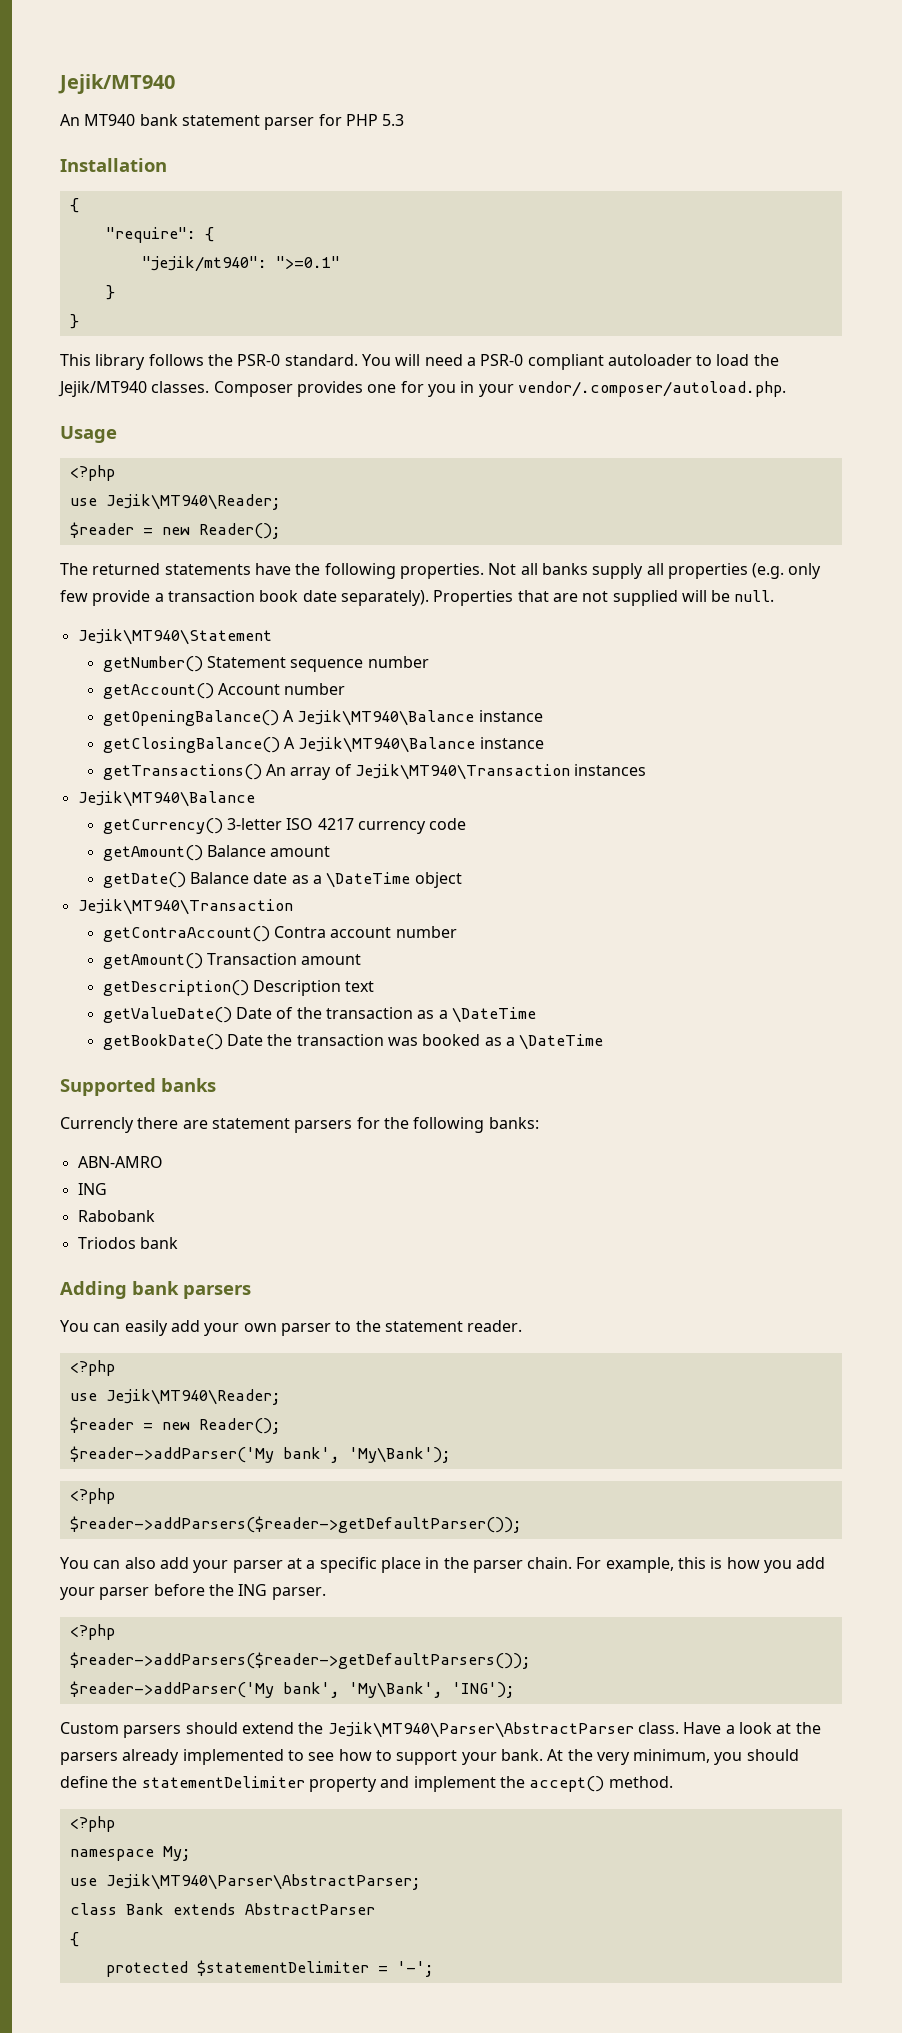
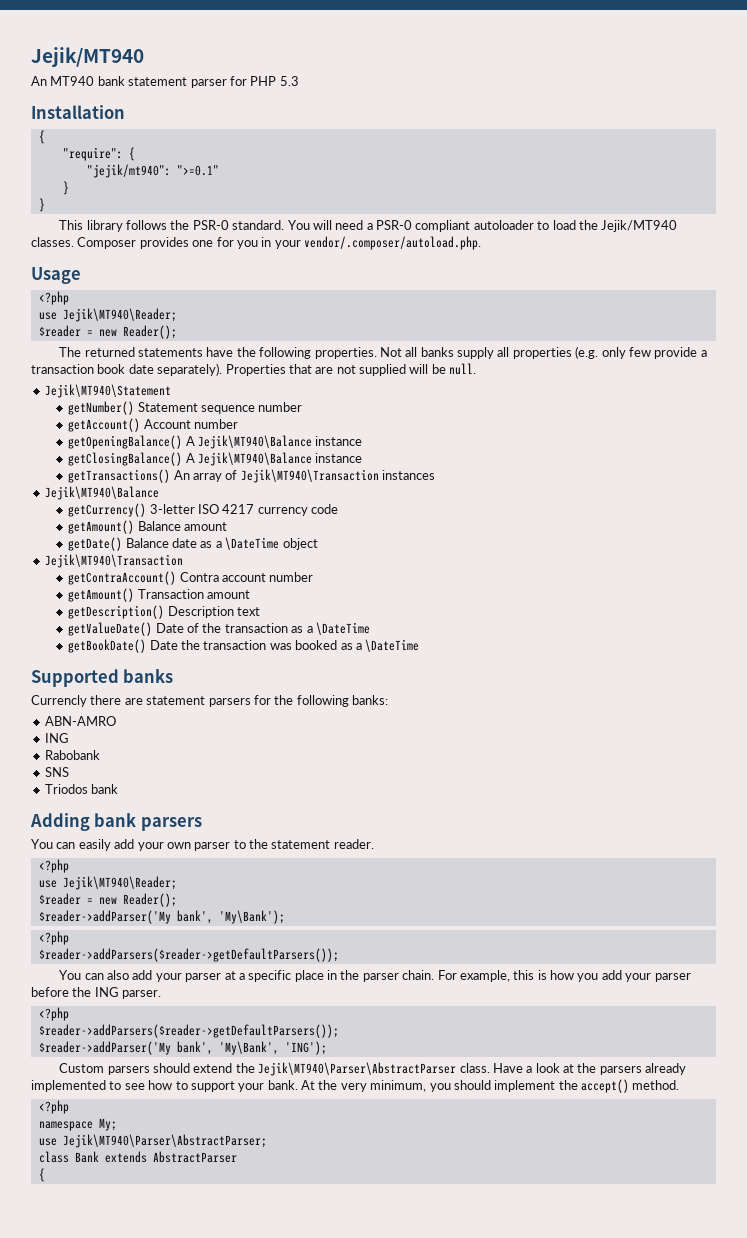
+ SNS
  $reader->addParser('My bank', 'My\Bank');
  <?php
- $reader->addParsers($reader->getDefaultParser());
+ $reader->addParsers($reader->getDefaultParsers());
- At the very minimum, you should define the statementDelimiter property and implement the accept() method.
+ At the very minimum, you should implement the accept() method.
- protected $statementDelimiter = '-';

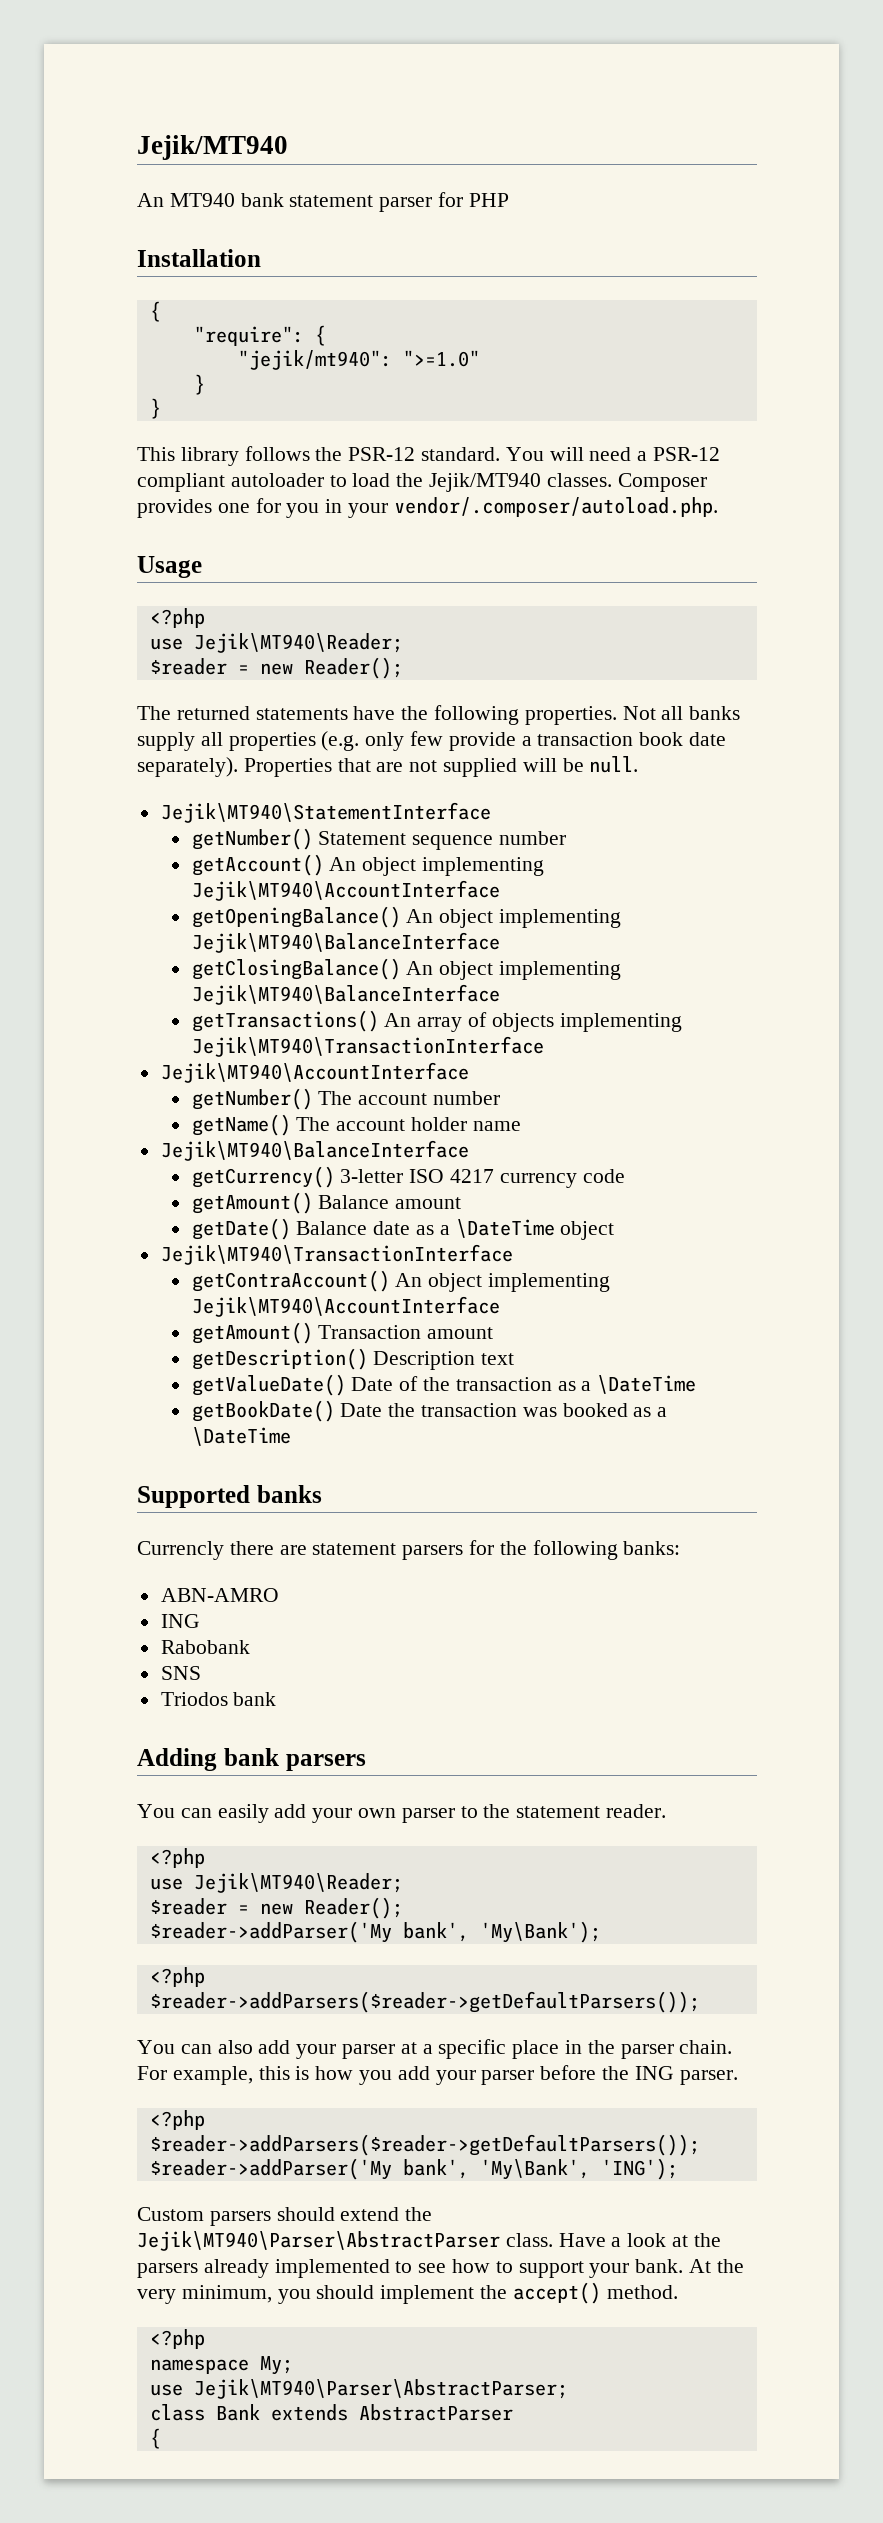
- An MT940 bank statement parser for PHP 5.3
+ An MT940 bank statement parser for PHP
- "jejik/mt940": ">=0.1"
+ "jejik/mt940": ">=1.0"
- This library follows the PSR-0 standard.
+ This library follows the PSR-12 standard.
- You will need a PSR-0 compliant autoloader to load the Jejik/MT940 classes.
+ You will need a PSR-12 compliant autoloader to load the Jejik/MT940 classes.
- Jejik\MT940\Statement
+ Jejik\MT940\StatementInterface
- getAccount() Account number
- getOpeningBalance() A Jejik\MT940\Balance instance
- getClosingBalance() A Jejik\MT940\Balance instance
- getTransactions() An array of Jejik\MT940\Transaction instances
- Jejik\MT940\Balance
+ getAccount() An object implementing Jejik\MT940\AccountInterface
+ getOpeningBalance() An object implementing Jejik\MT940\BalanceInterface
+ getClosingBalance() An object implementing Jejik\MT940\BalanceInterface
+ getTransactions() An array of objects implementing Jejik\MT940\TransactionInterface
+ Jejik\MT940\AccountInterface
+ getNumber() The account number
+ getName() The account holder name
+ Jejik\MT940\BalanceInterface
  getDate() Balance date as a \DateTime object
- Jejik\MT940\Transaction
+ Jejik\MT940\TransactionInterface
- getContraAccount() Contra account number
+ getContraAccount() An object implementing Jejik\MT940\AccountInterface

